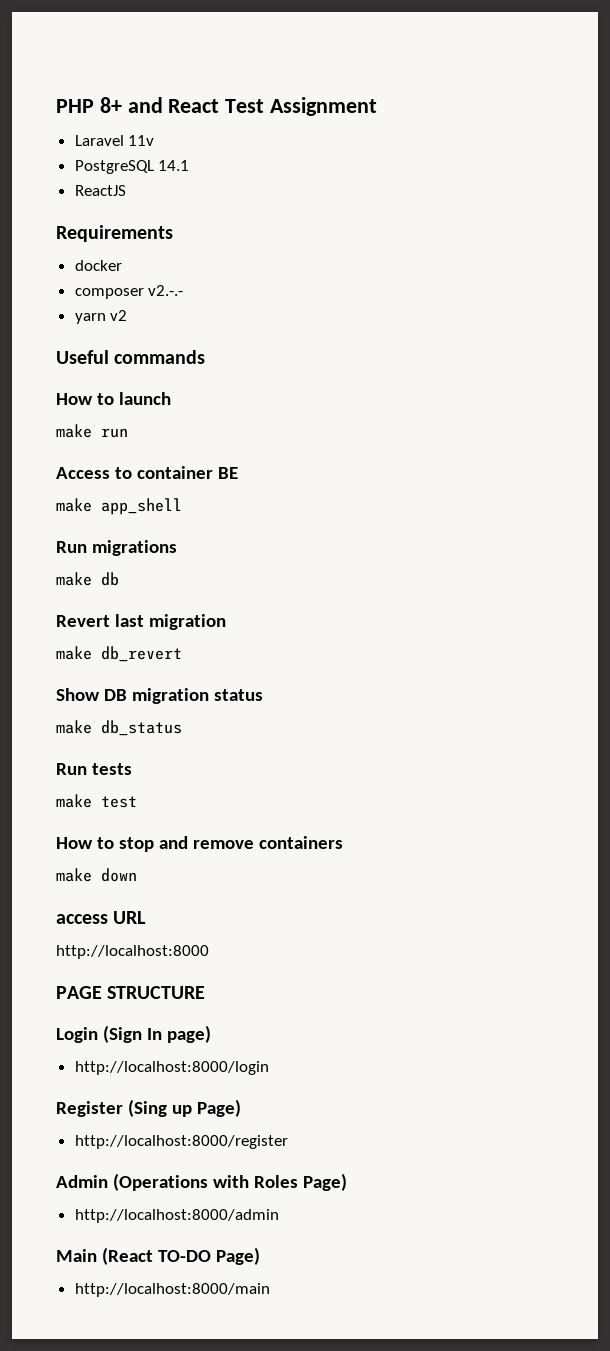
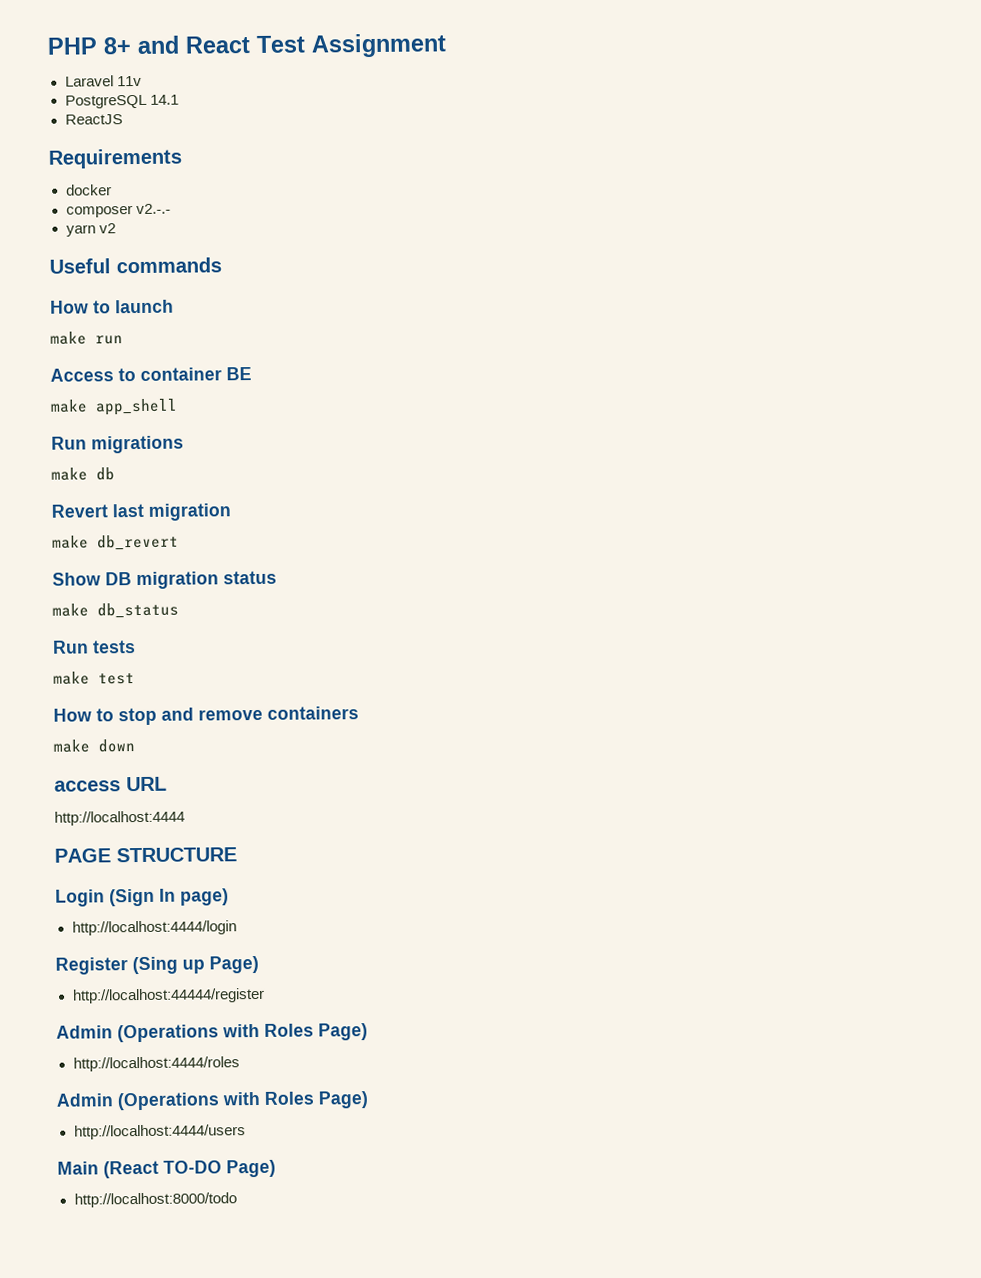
- http://localhost:8000
+ http://localhost:4444
- http://localhost:8000/login
+ http://localhost:4444/login
- http://localhost:8000/register
+ http://localhost:44444/register
  Admin (Operations with Roles Page)
- http://localhost:8000/admin
+ http://localhost:4444/roles
+ Admin (Operations with Roles Page)
+ http://localhost:4444/users
- http://localhost:8000/main
+ http://localhost:8000/todo

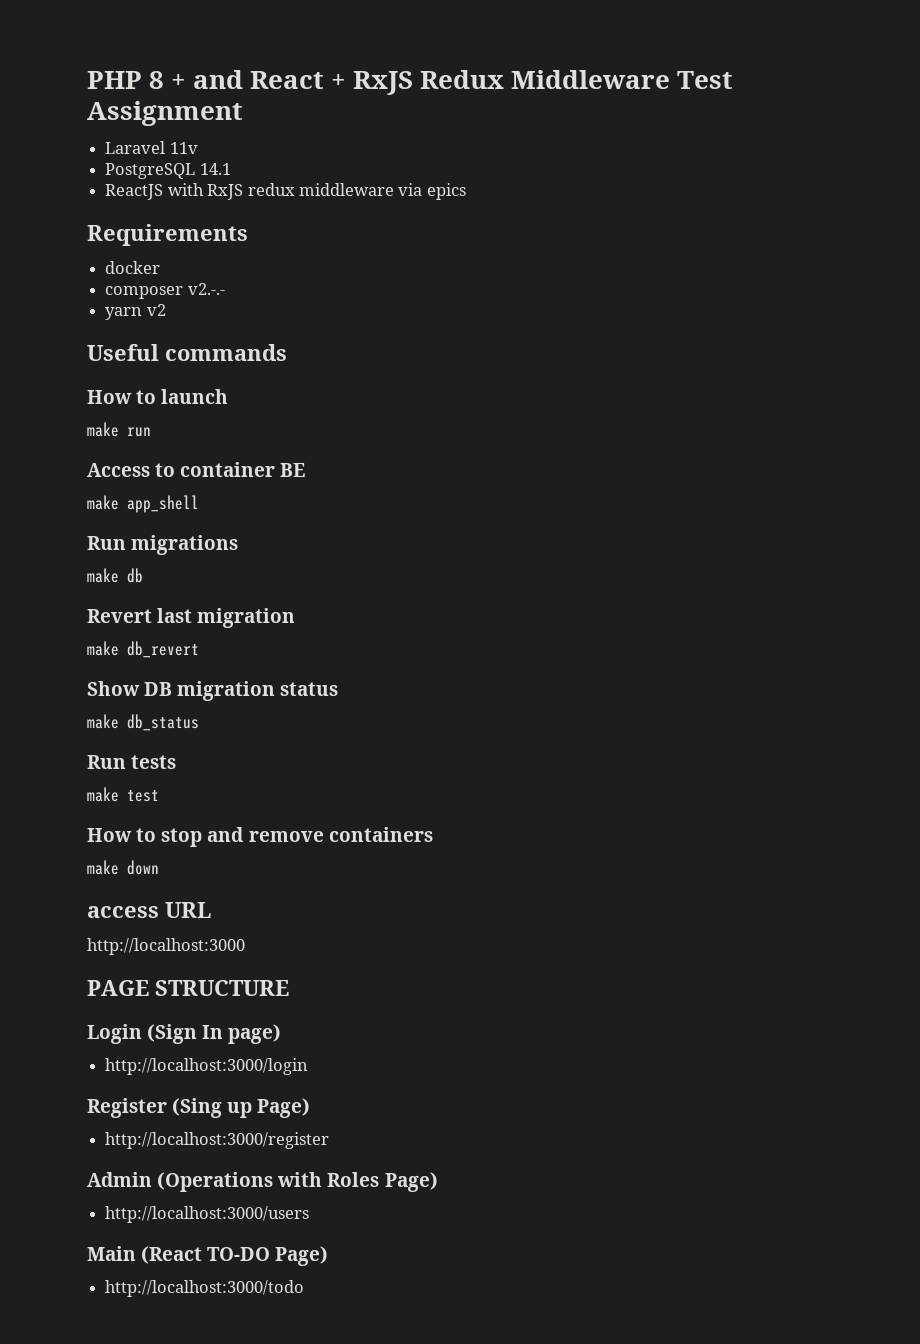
- PHP 8+ and React Test Assignment
+ PHP 8 + and React + RxJS Redux Middleware Test Assignment
- ReactJS
+ ReactJS with RxJS redux middleware via epics
- http://localhost:4444
+ http://localhost:3000
- http://localhost:4444/login
+ http://localhost:3000/login
- http://localhost:44444/register
+ http://localhost:3000/register
  Admin (Operations with Roles Page)
- http://localhost:4444/roles
- Admin (Operations with Roles Page)
- http://localhost:4444/users
+ http://localhost:3000/users
- http://localhost:8000/todo
+ http://localhost:3000/todo

